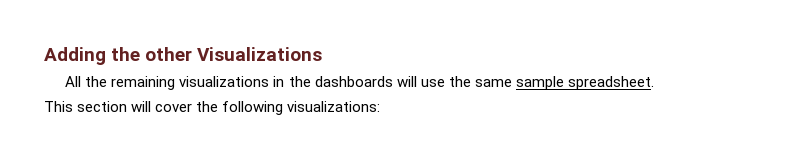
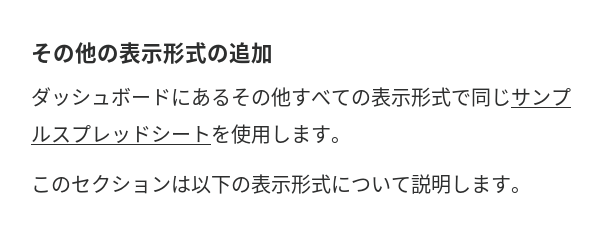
- Adding the other Visualizations
- All the remaining visualizations in the dashboards will use the same sample spreadsheet.
- This section will cover the following visualizations:
+ その他の表示形式の追加
+ ダッシュボードにあるその他すべての表示形式で同じサンプルスプレッドシートを使用します。
+ このセクションは以下の表示形式について説明します。

